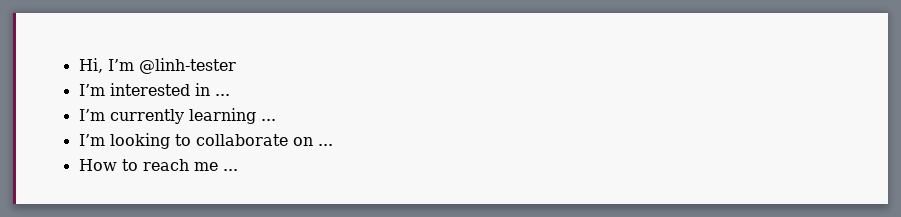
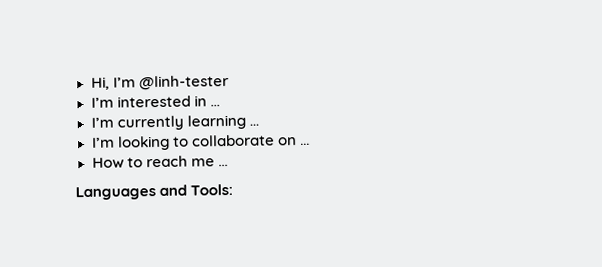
+ Languages and Tools:

